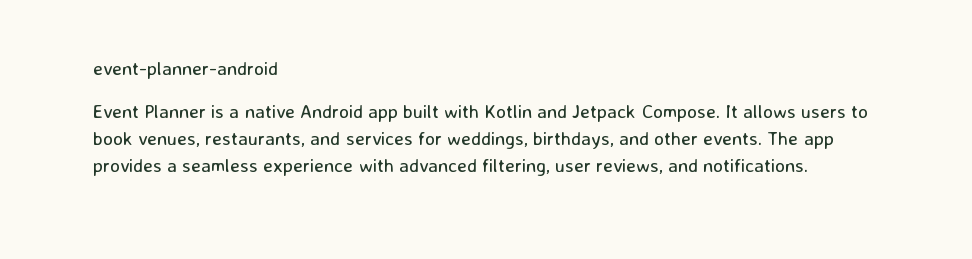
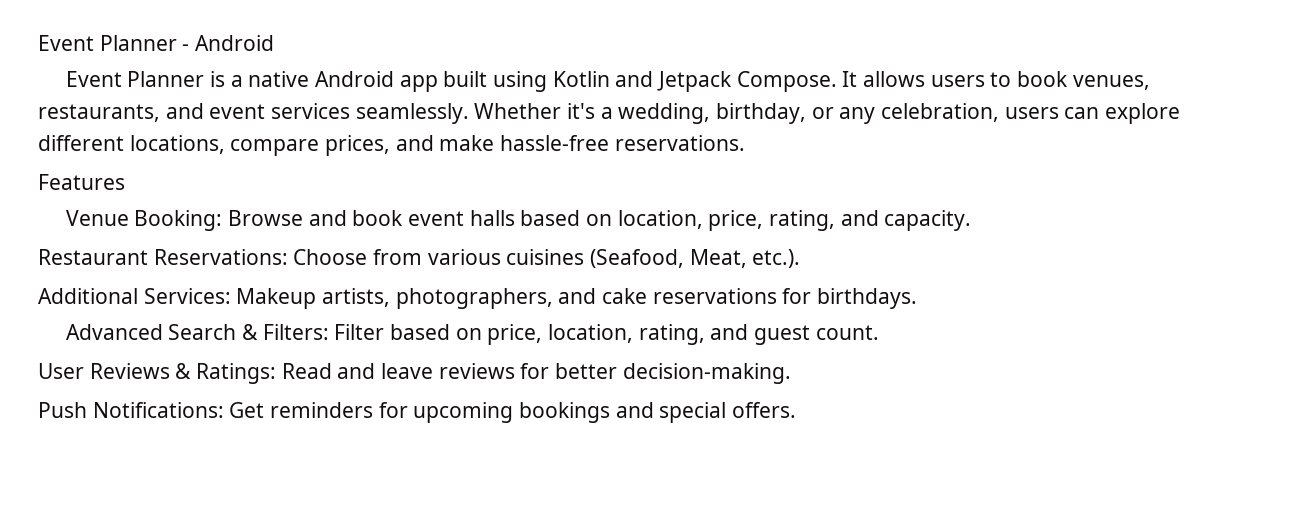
- event-planner-android
+ Event Planner - Android
- Event Planner is a native Android app built with Kotlin and Jetpack Compose.
+ Event Planner is a native Android app built using Kotlin and Jetpack Compose.
- It allows users to book venues, restaurants, and services for weddings, birthdays, and other events. The app provides a seamless experience with advanced filtering, user reviews, and notifications.
+ It allows users to book venues, restaurants, and event services seamlessly. Whether it's a wedding, birthday, or any celebration, users can explore different locations, compare prices, and make hassle-free reservations.
+ Features
+ Venue Booking: Browse and book event halls based on location, price, rating, and capacity.
+ Restaurant Reservations: Choose from various cuisines (Seafood, Meat, etc.).
+ Additional Services: Makeup artists, photographers, and cake reservations for birthdays.
+ Advanced Search & Filters: Filter based on price, location, rating, and guest count.
+ User Reviews & Ratings: Read and leave reviews for better decision-making.
+ Push Notifications: Get reminders for upcoming bookings and special offers.

